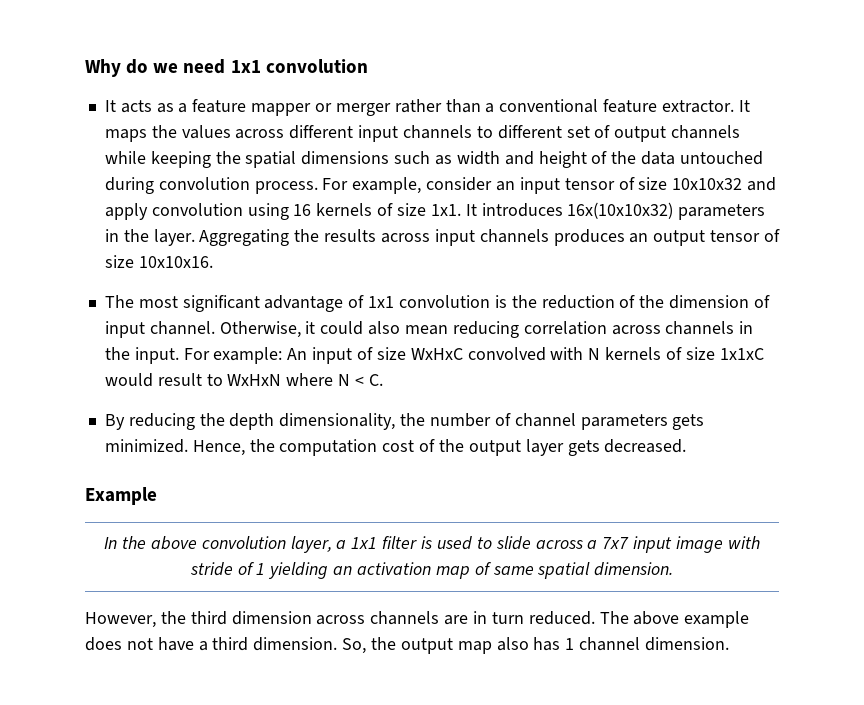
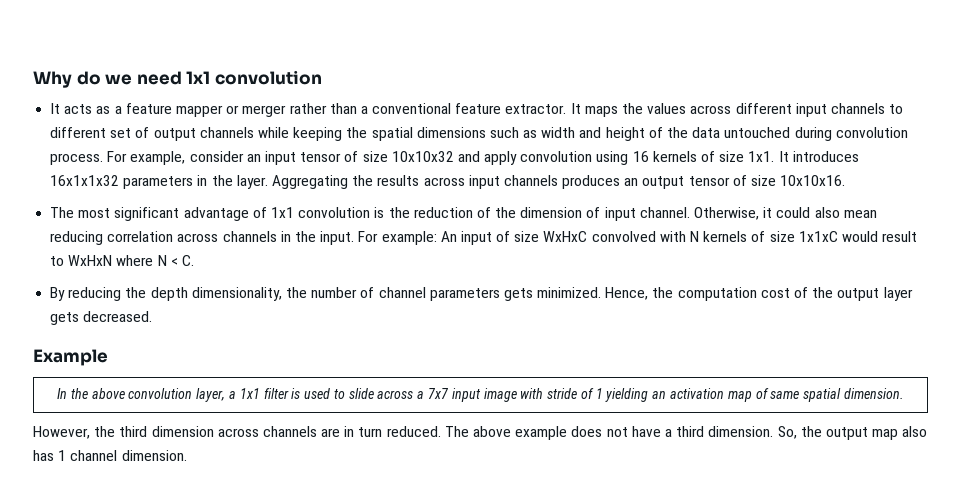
- It introduces 16x(10x10x32) parameters in the layer.
+ It introduces 16x1x1x32 parameters in the layer.

